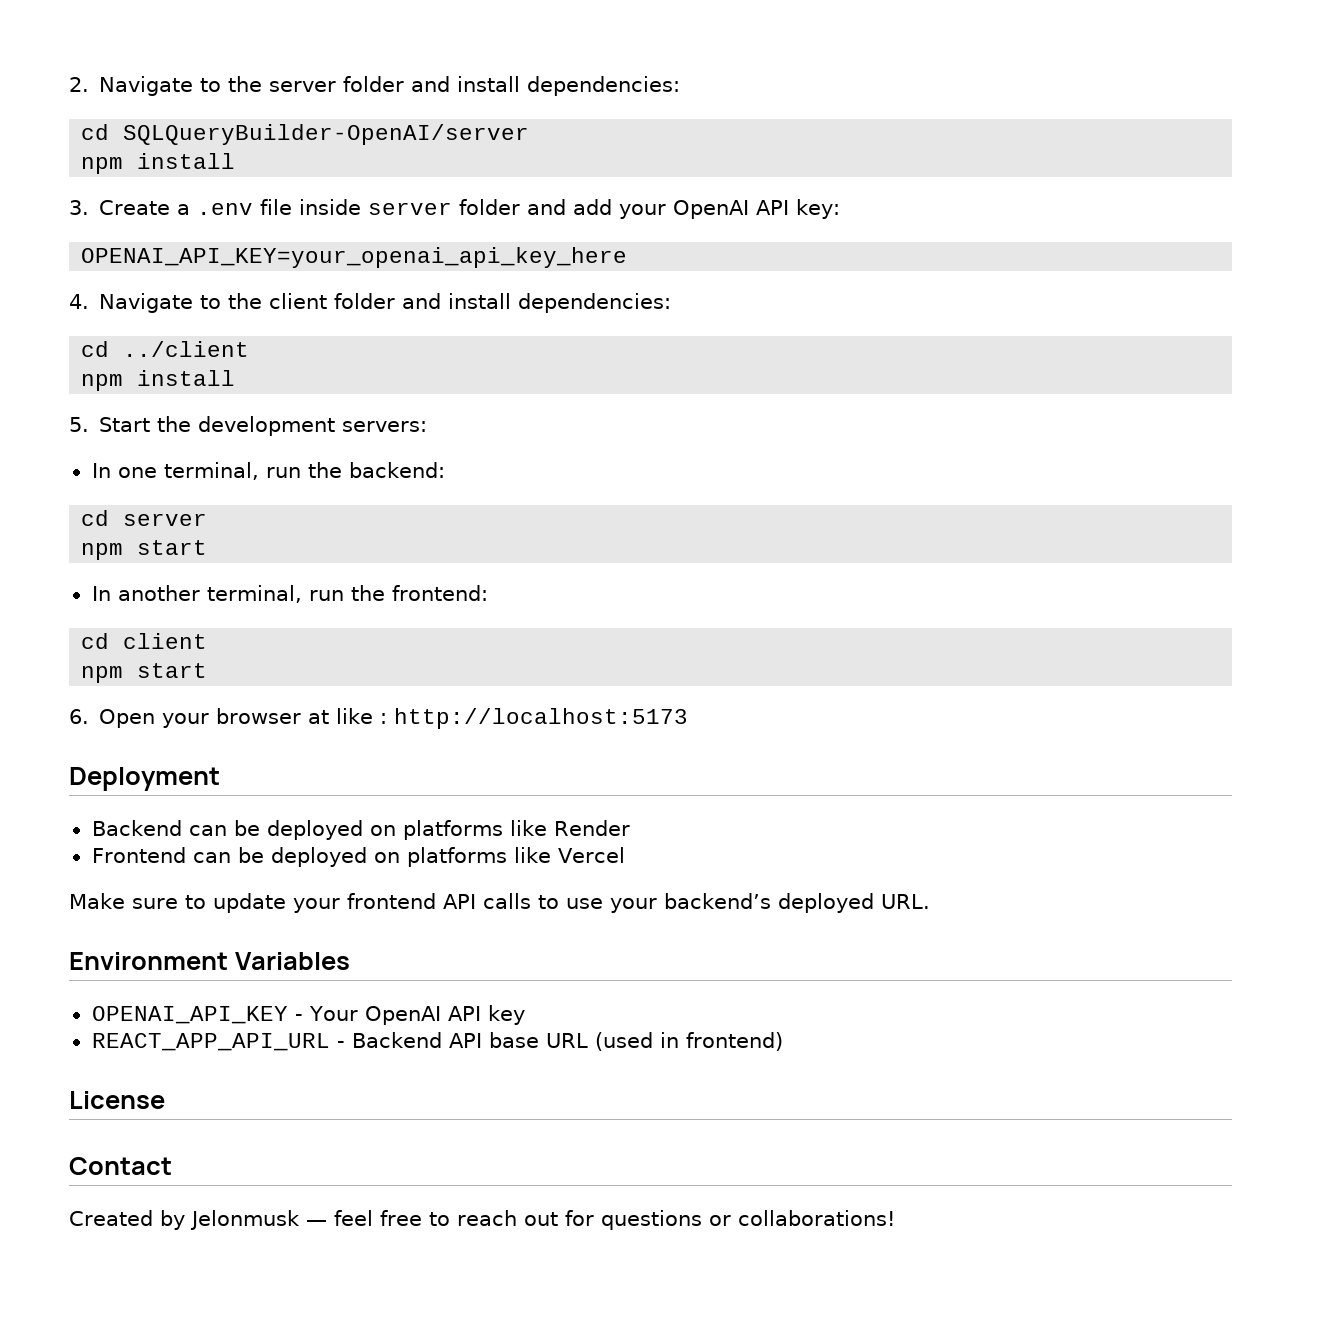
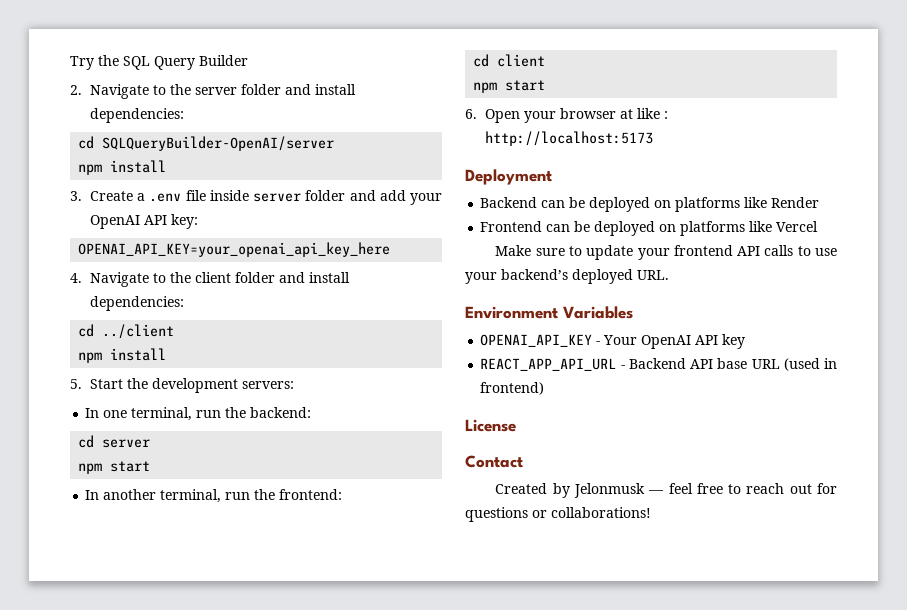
+ Try the SQL Query Builder

